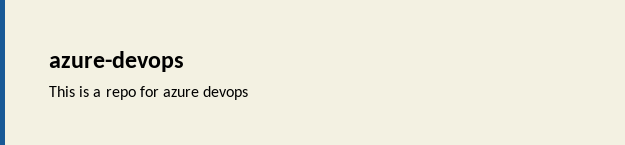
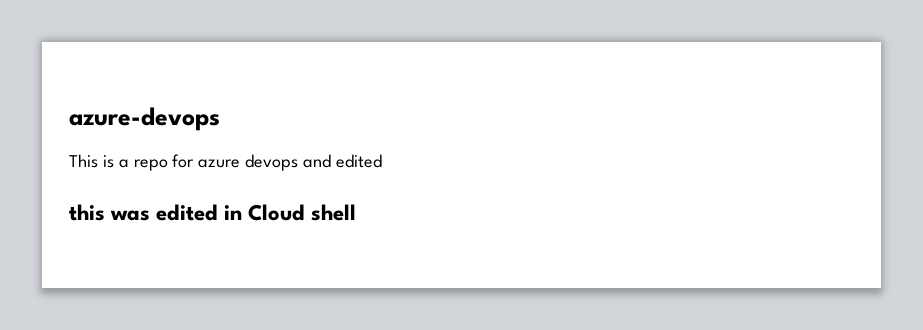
- This is a repo for azure devops
+ This is a repo for azure devops and edited
+ this was edited in Cloud shell

